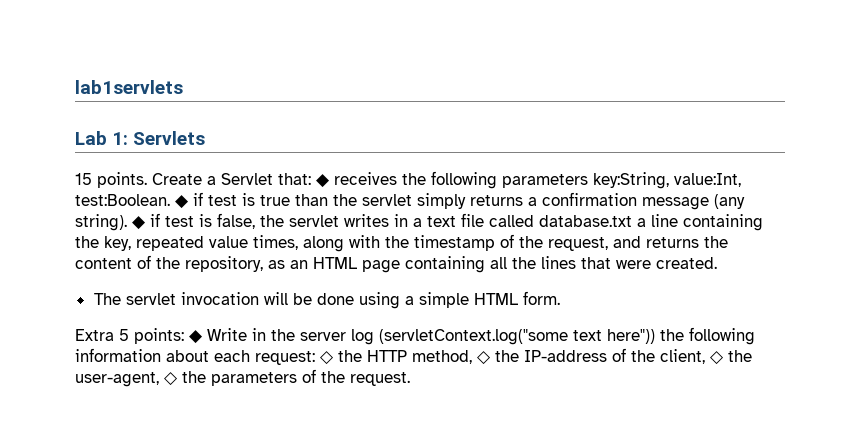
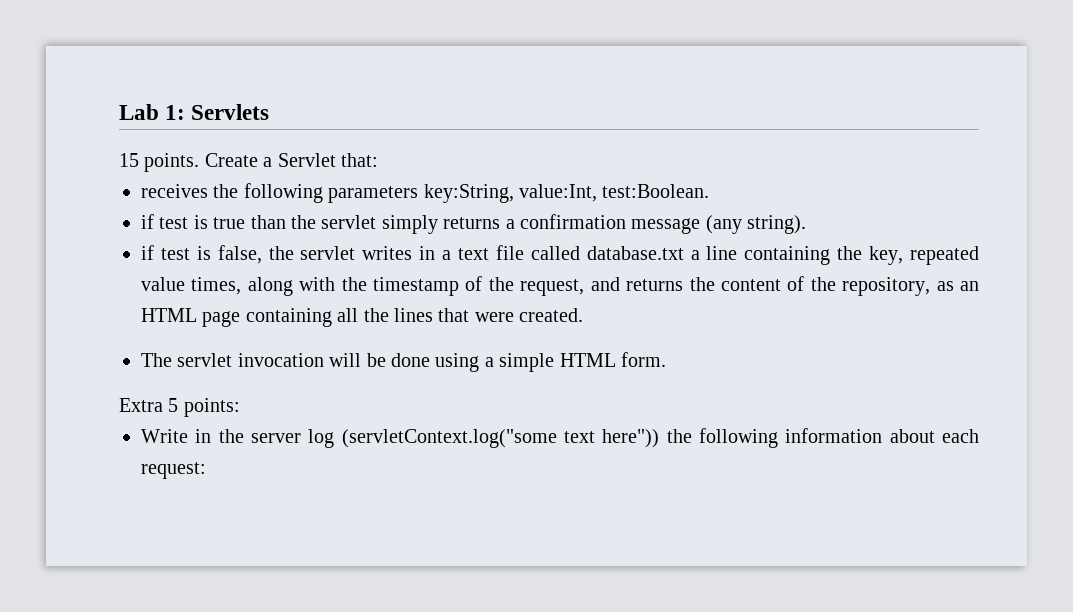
- lab1servlets
- Create a Servlet that: ◆ receives the following parameters key:String, value:Int, test:Boolean. ◆ if test is true than the servlet simply returns a confirmation message (any string). ◆ if test is false, the servlet writes in a text file called database.txt a line containing the key, repeated value times, along with the timestamp of the request, and returns the content of the repository, as an HTML page containing all the lines that were created.
+ Create a Servlet that:
+ receives the following parameters key:String, value:Int, test:Boolean.
+ if test is true than the servlet simply returns a confirmation message (any string).
+ if test is false, the servlet writes in a text file called database.txt a line containing the key, repeated value times, along with the timestamp of the request, and returns the content of the repository, as an HTML page containing all the lines that were created.
- Extra 5 points: ◆ Write in the server log (servletContext.log("some text here")) the following information about each request: ◇ the HTTP method, ◇ the IP-address of the client, ◇ the user-agent, ◇ the parameters of the request.
+ Extra 5 points:
+ Write in the server log (servletContext.log("some text here")) the following information about each request:

